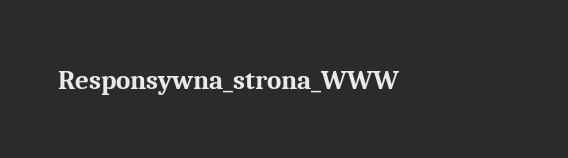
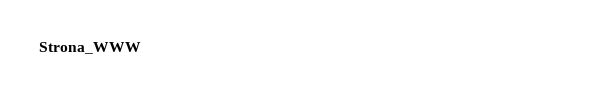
- Responsywna_strona_WWW
+ Strona_WWW

